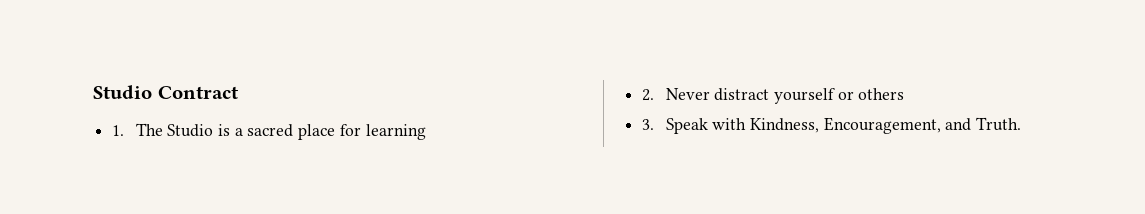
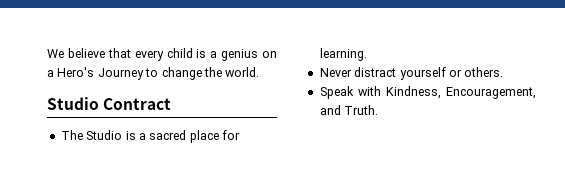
+ We believe that every child is a genius on a Hero's Journey to change the world.
- 1. The Studio is a sacred place for learning
- 2. Never distract yourself or others
- 3. Speak with Kindness, Encouragement, and Truth.
+ The Studio is a sacred place for learning.
+ Never distract yourself or others.
+ Speak with Kindness, Encouragement, and Truth.

